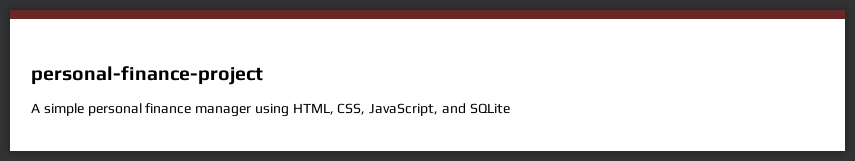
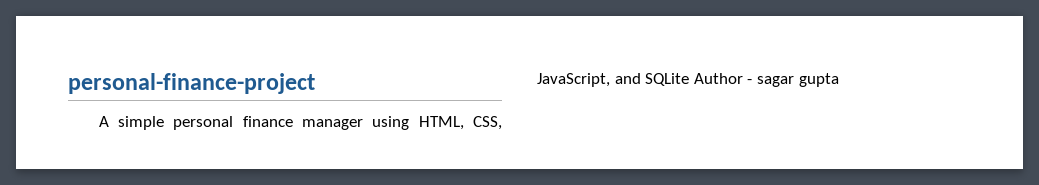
- A simple personal finance manager using HTML, CSS, JavaScript, and SQLite
+ A simple personal finance manager using HTML, CSS, JavaScript, and SQLite Author - sagar gupta

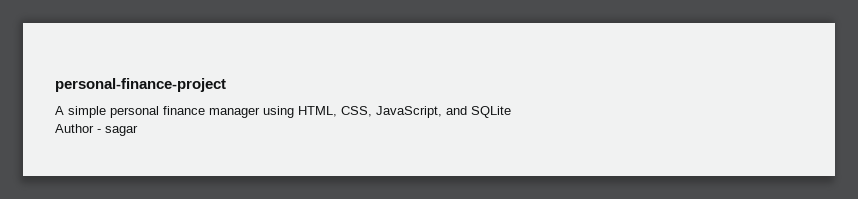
- A simple personal finance manager using HTML, CSS, JavaScript, and SQLite Author - sagar gupta
+ A simple personal finance manager using HTML, CSS, JavaScript, and SQLite
+ Author - sagar

